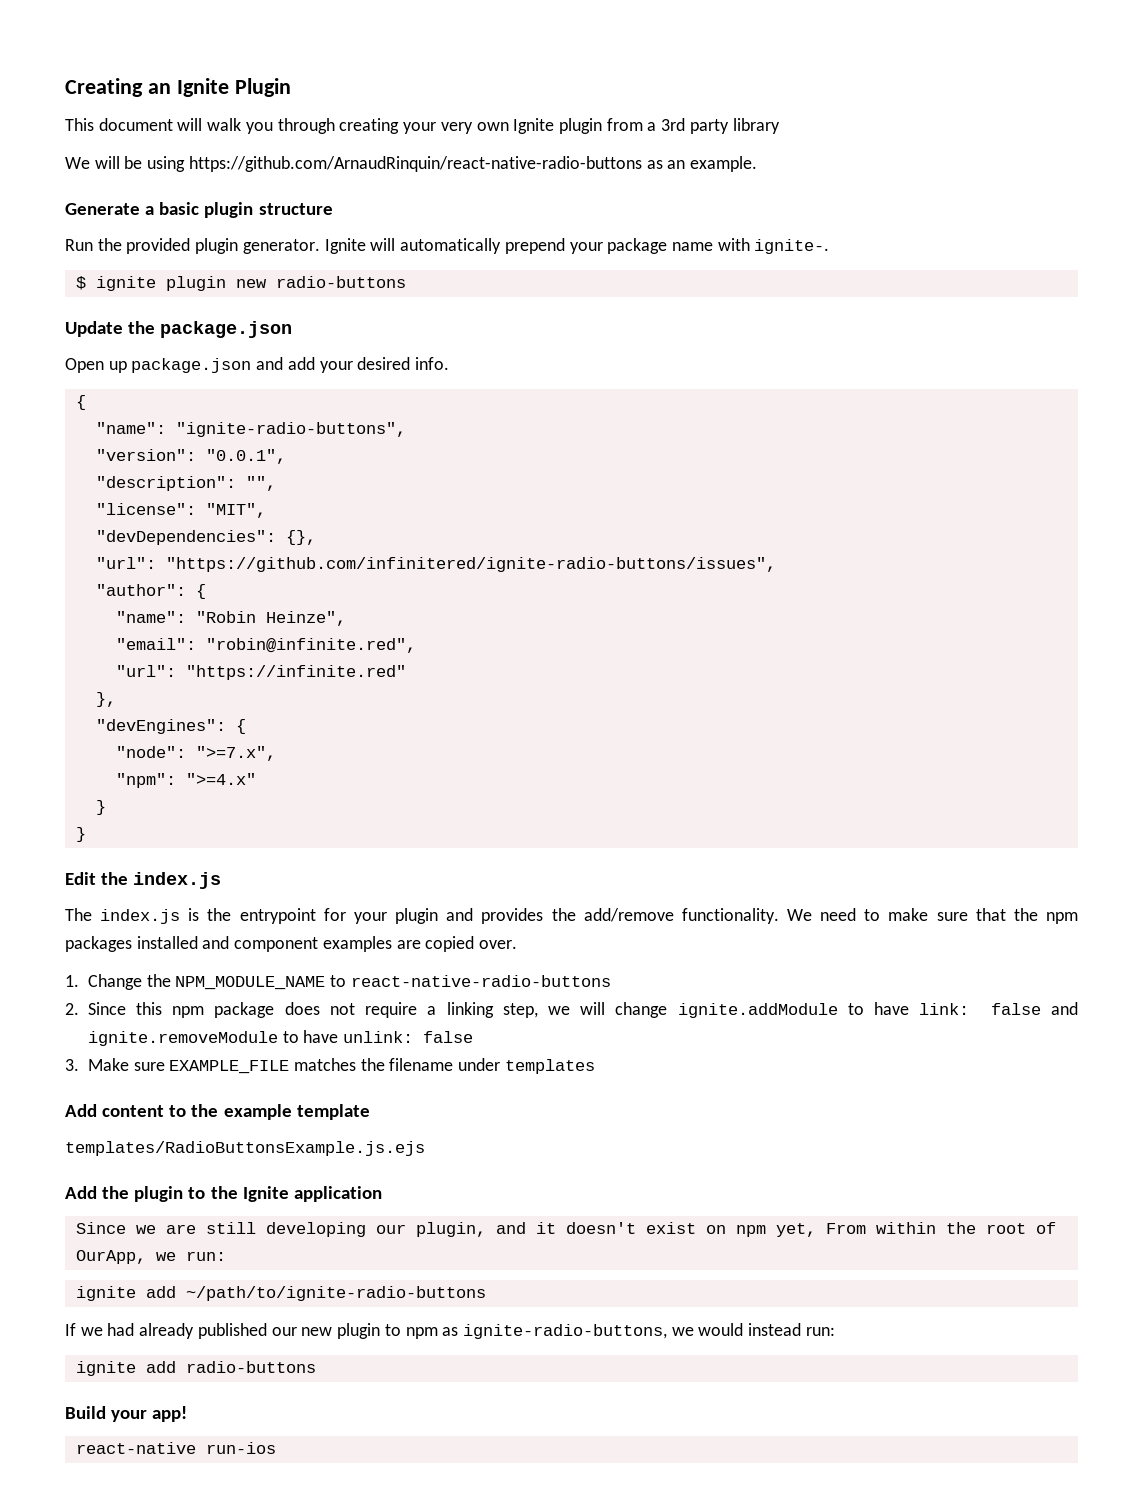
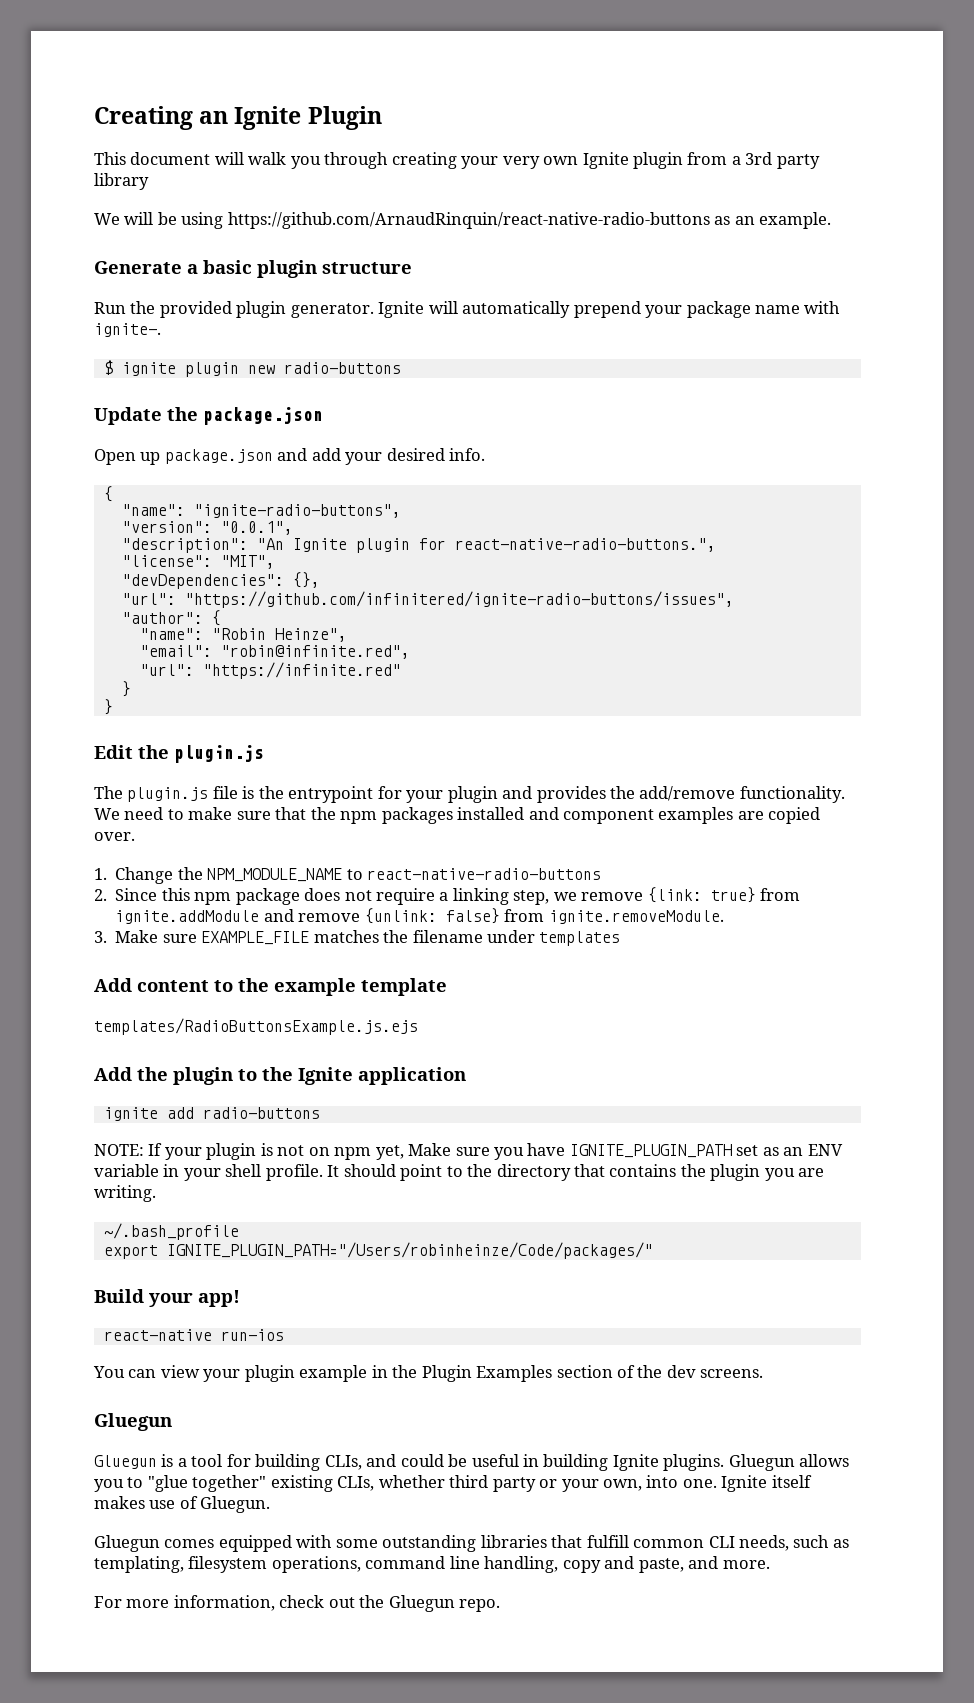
- "description": "",
+ "description": "An Ignite plugin for react-native-radio-buttons.",
- },
- "devEngines": {
- "node": ">=7.x",
- "npm": ">=4.x"
- Edit the index.js
+ Edit the plugin.js
- The index.js is the entrypoint for your plugin and provides the add/remove functionality.
+ The plugin.js file is the entrypoint for your plugin and provides the add/remove functionality.
- 2. Since this npm package does not require a linking step, we will change ignite.addModule to have link: false and ignite.removeModule to have unlink: false
+ 2. Since this npm package does not require a linking step, we remove {link: true} from ignite.addModule and remove {unlink: false} from ignite.removeModule.
- Since we are still developing our plugin, and it doesn't exist on npm yet, From within the root of OurApp, we run:
- ignite add ~/path/to/ignite-radio-buttons
- If we had already published our new plugin to npm as ignite-radio-buttons, we would instead run:
  ignite add radio-buttons
+ NOTE: If your plugin is not on npm yet, Make sure you have IGNITE_PLUGIN_PATH set as an ENV variable in your shell profile. It should point to the directory that contains the plugin you are writing.
+ ~/.bash_profile
+ export IGNITE_PLUGIN_PATH="/Users/robinheinze/Code/packages/"
+ You can view your plugin example in the Plugin Examples section of the dev screens.
+ Gluegun
+ Gluegun is a tool for building CLIs, and could be useful in building Ignite plugins. Gluegun allows you to "glue together" existing CLIs, whether third party or your own, into one. Ignite itself makes use of Gluegun.
+ Gluegun comes equipped with some outstanding libraries that fulfill common CLI needs, such as templating, filesystem operations, command line handling, copy and paste, and more.
+ For more information, check out the Gluegun repo.

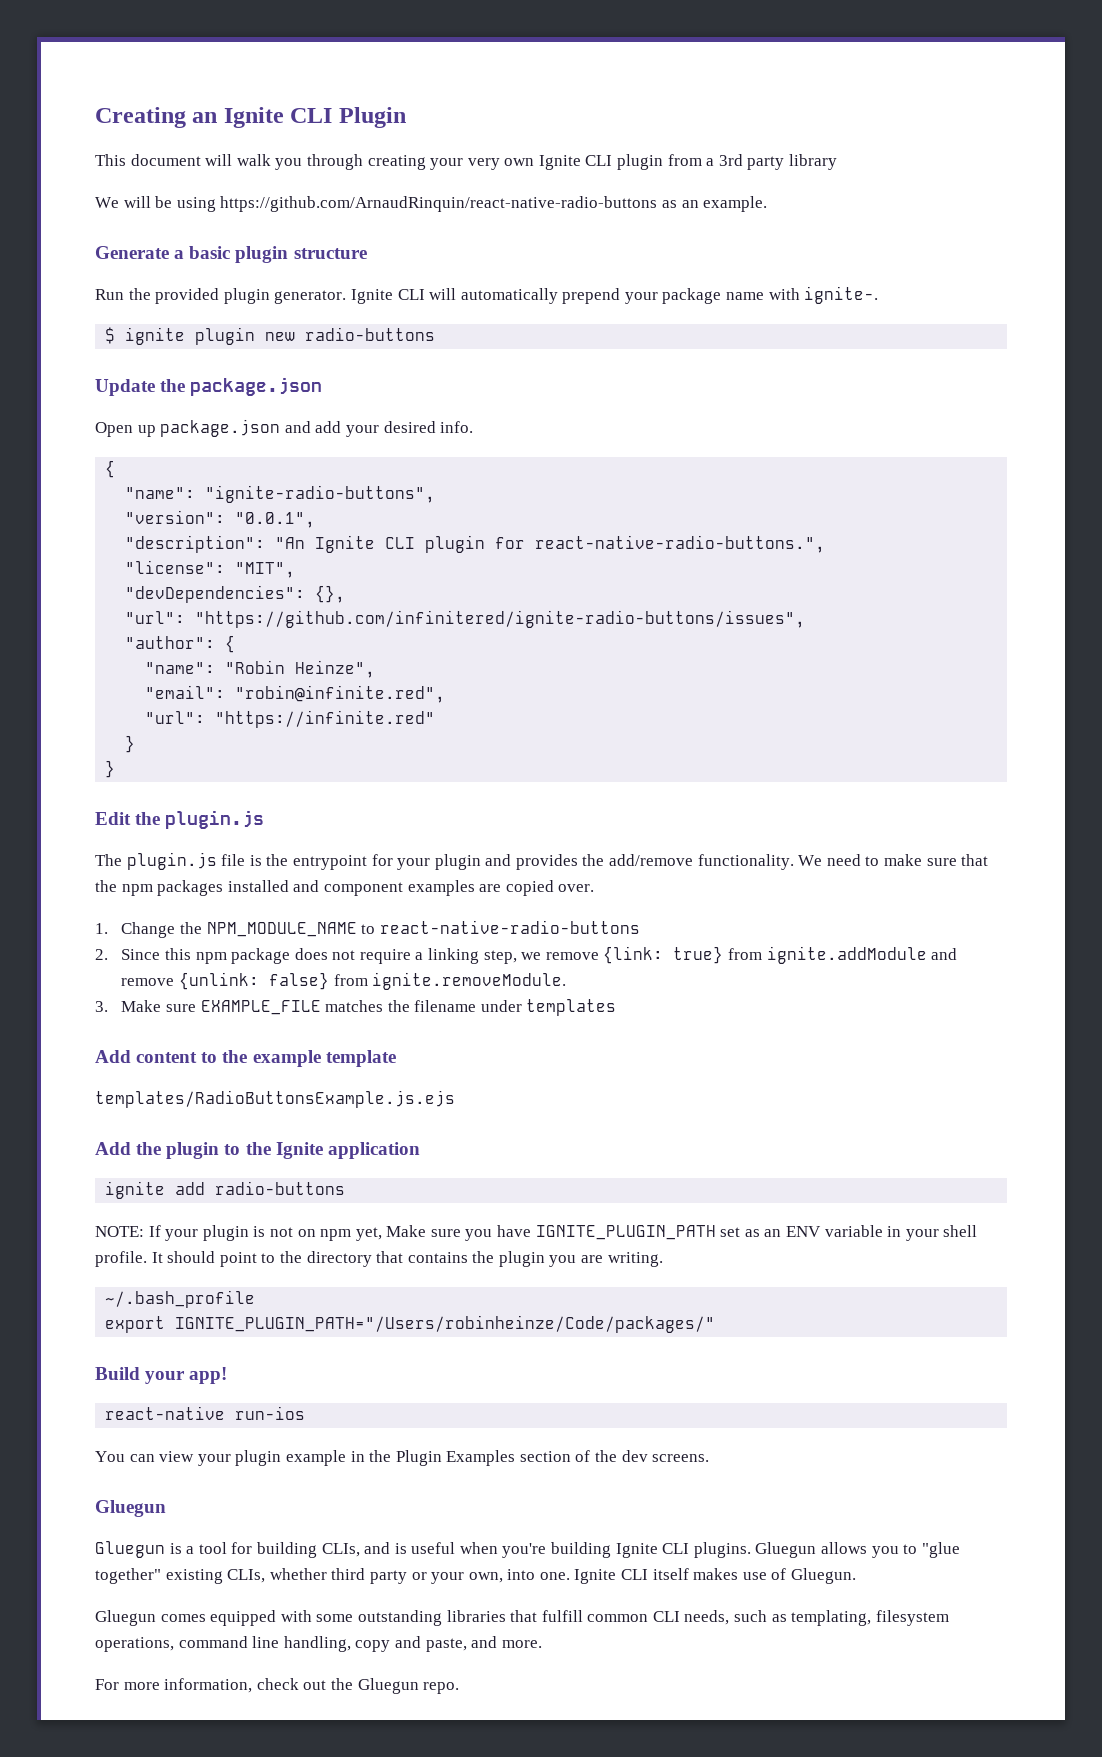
- Creating an Ignite Plugin
+ Creating an Ignite CLI Plugin
- This document will walk you through creating your very own Ignite plugin from a 3rd party library
+ This document will walk you through creating your very own Ignite CLI plugin from a 3rd party library
- Ignite will automatically prepend your package name with ignite-.
+ Ignite CLI will automatically prepend your package name with ignite-.
- "description": "An Ignite plugin for react-native-radio-buttons.",
+ "description": "An Ignite CLI plugin for react-native-radio-buttons.",
- Gluegun is a tool for building CLIs, and could be useful in building Ignite plugins.
+ Gluegun is a tool for building CLIs, and is useful when you're building Ignite CLI plugins.
- Ignite itself makes use of Gluegun.
+ Ignite CLI itself makes use of Gluegun.

